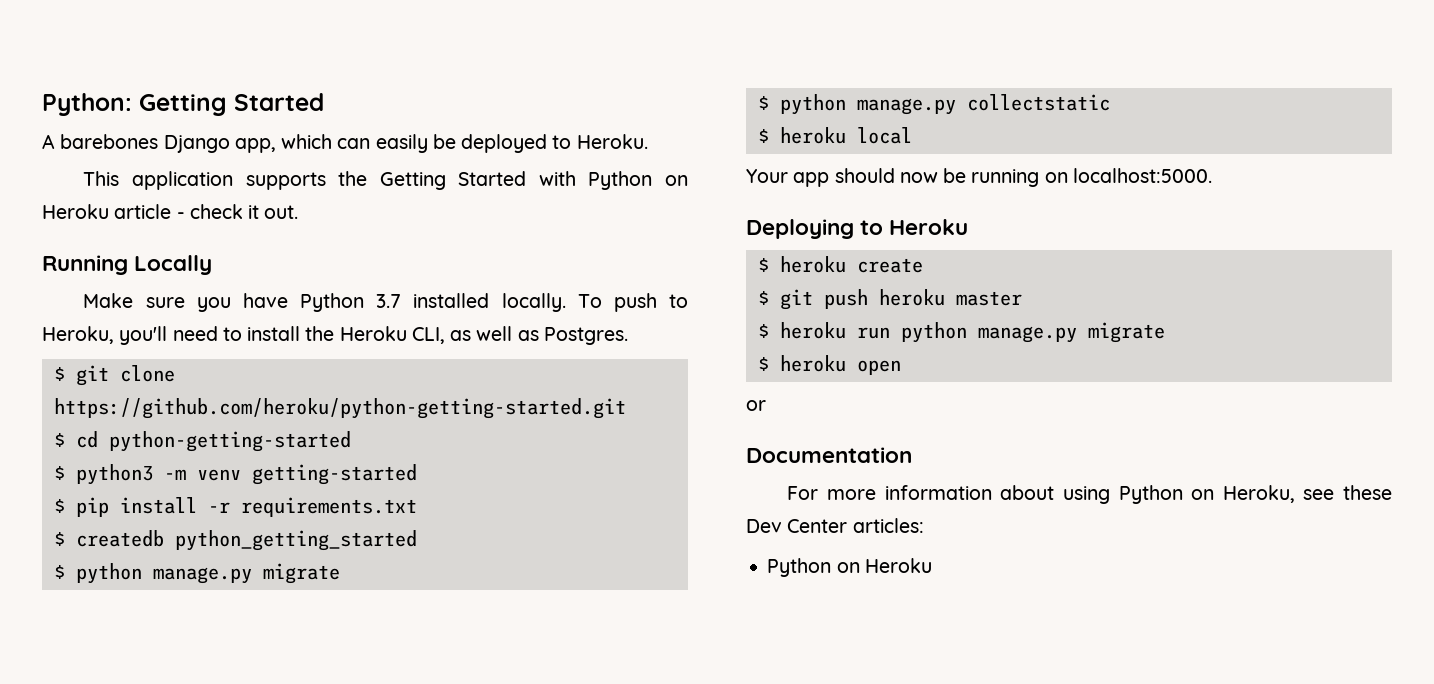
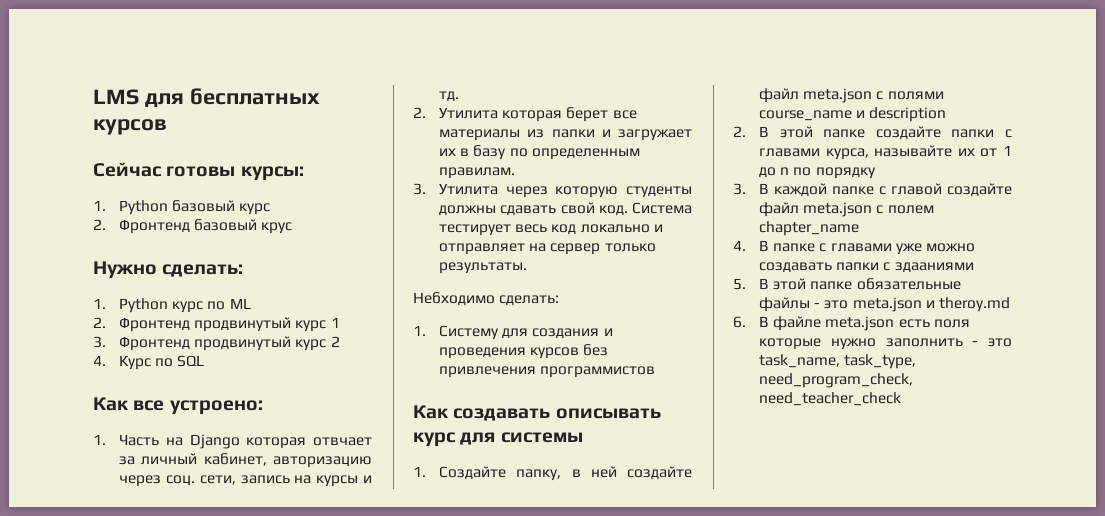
- Python: Getting Started
- A barebones Django app, which can easily be deployed to Heroku.
- This application supports the Getting Started with Python on Heroku article - check it out.
- Running Locally
- Make sure you have Python 3.7 installed locally. To push to Heroku, you'll need to install the Heroku CLI, as well as Postgres.
- $ git clone https://github.com/heroku/python-getting-started.git
- $ cd python-getting-started
- $ python3 -m venv getting-started
- $ pip install -r requirements.txt
- $ createdb python_getting_started
- $ python manage.py migrate
- $ python manage.py collectstatic
- $ heroku local
- Your app should now be running on localhost:5000.
- Deploying to Heroku
- $ heroku create
- $ git push heroku master
- $ heroku run python manage.py migrate
- $ heroku open
- or
- Documentation
- For more information about using Python on Heroku, see these Dev Center articles:
- Python on Heroku
+ LMS для бесплатных курсов
+ Сейчас готовы курсы:
+ 1. Python базовый курс
+ 2. Фронтенд базовый крус
+ Нужно сделать:
+ 1. Python курс по ML
+ 2. Фронтенд продвинутый курс 1
+ 3. Фронтенд продвинутый курс 2
+ 4. Курс по SQL
+ Как все устроено:
+ 1. Часть на Django которая отвчает за личный кабинет, авторизацию через соц. сети, запись на курсы и тд.
+ 2. Утилита которая берет все материалы из папки и загружает их в базу по определенным правилам.
+ 3. Утилита через которую студенты должны сдавать свой код. Система тестирует весь код локально и отправляет на сервер только результаты.
+ Небходимо сделать:
+ 1. Систему для создания и проведения курсов без привлечения программистов
+ Как создавать описывать курс для системы
+ 1. Создайте папку, в ней создайте файл meta.json с полями course_name и description
+ 2. В этой папке создайте папки с главами курса, называйте их от 1 до n по порядку
+ 3. В каждой папке с главой создайте файл meta.json с полем chapter_name
+ 4. В папке с главами уже можно создавать папки с здааниями
+ 5. В этой папке обязательные файлы - это meta.json и theroy.md
+ 6. В файле meta.json есть поля которые нужно заполнить - это task_name, task_type, need_program_check, need_teacher_check

